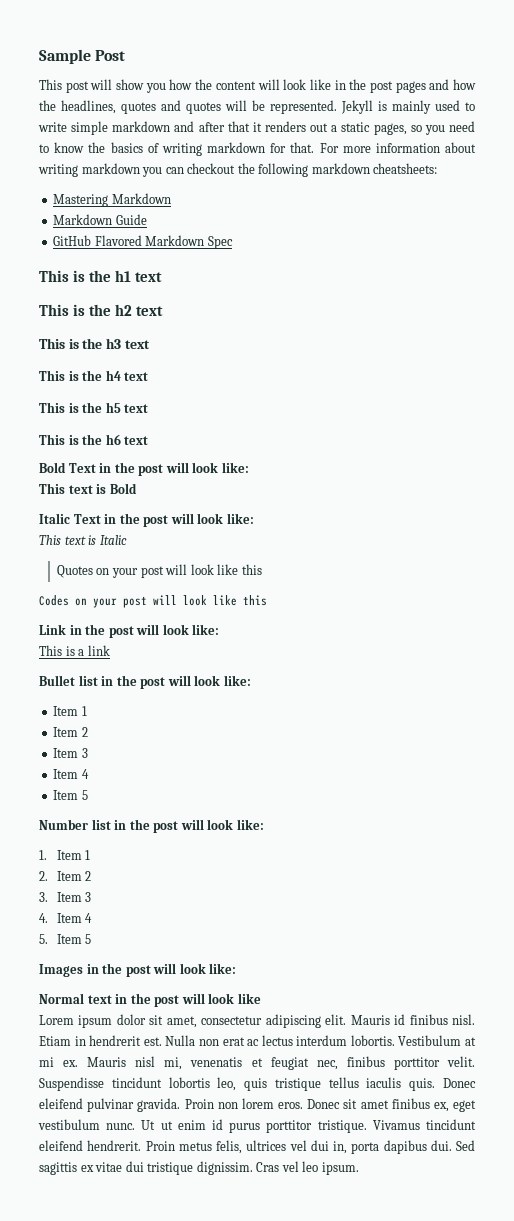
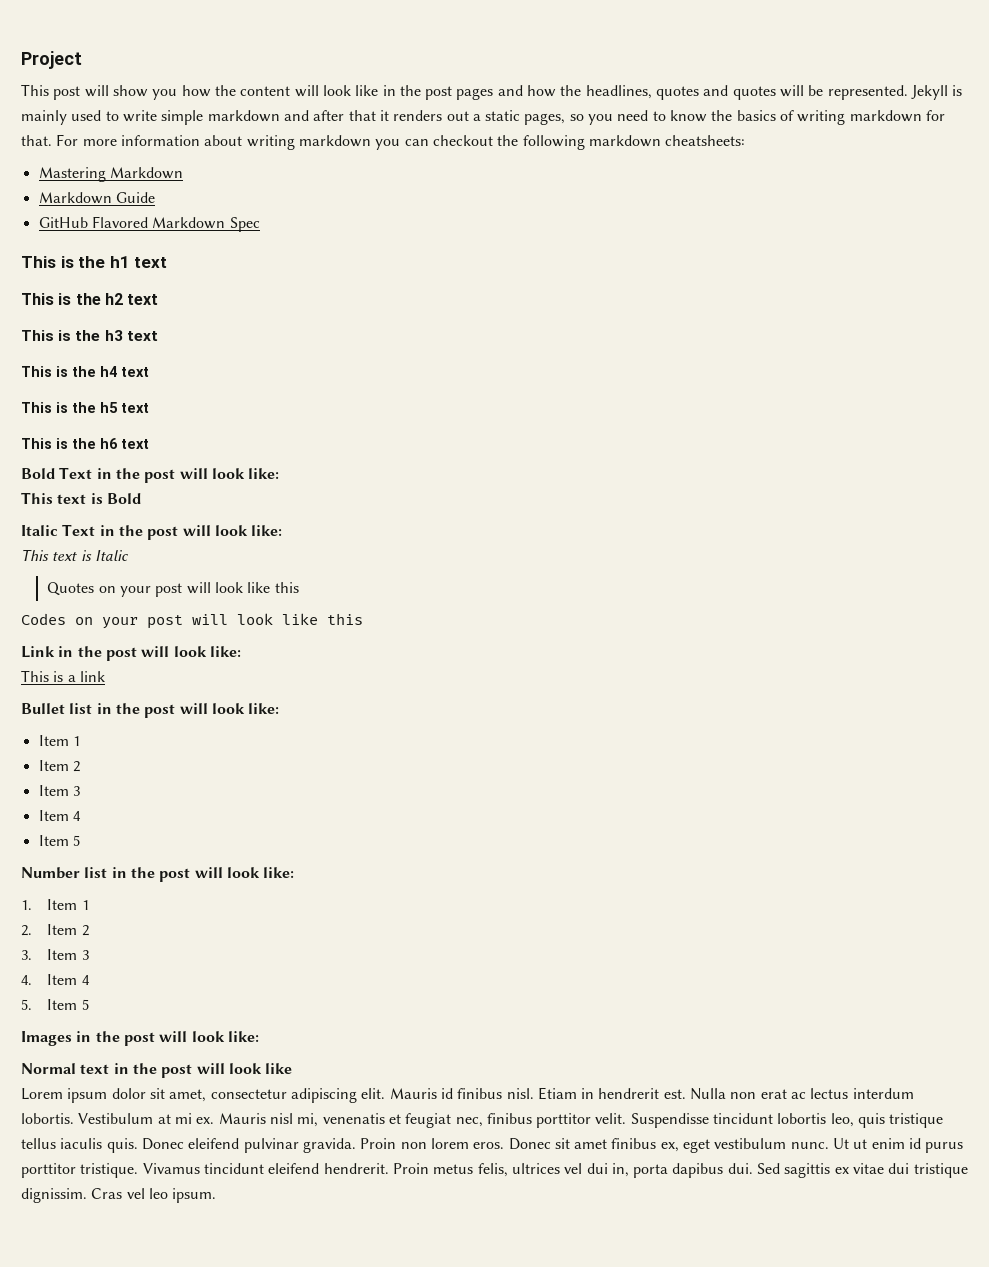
- Sample Post
+ Project

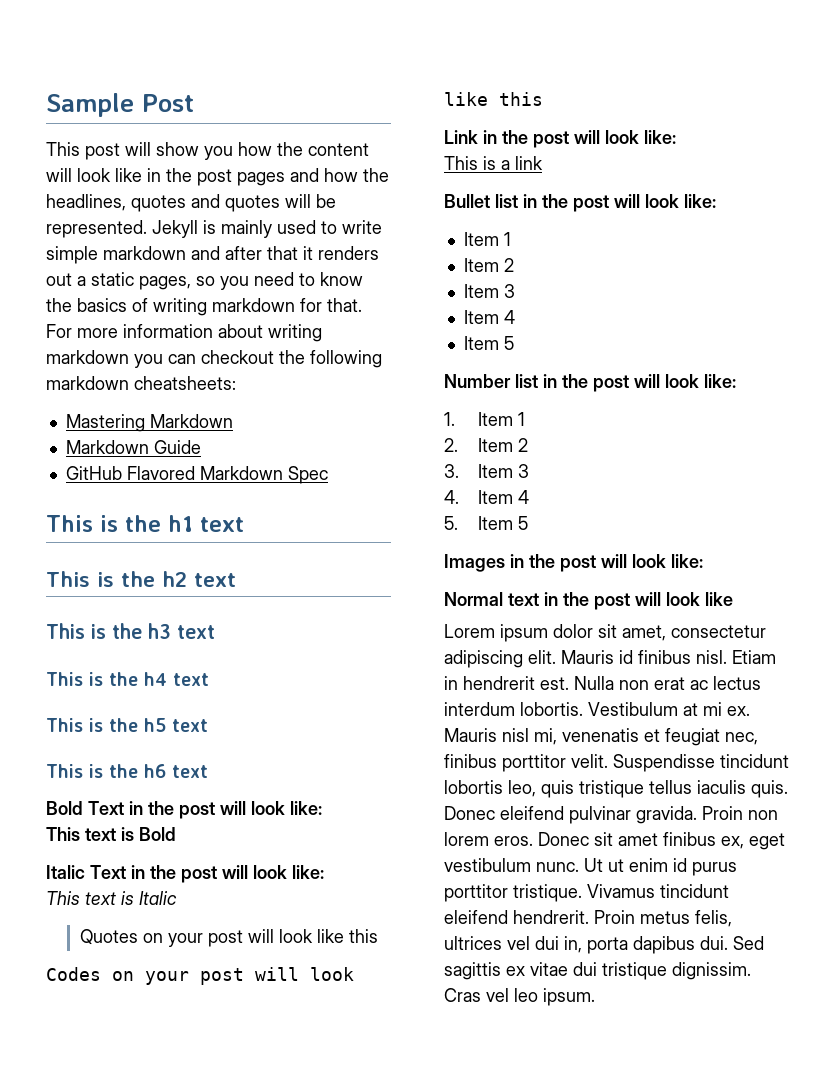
- Project
+ Sample Post

